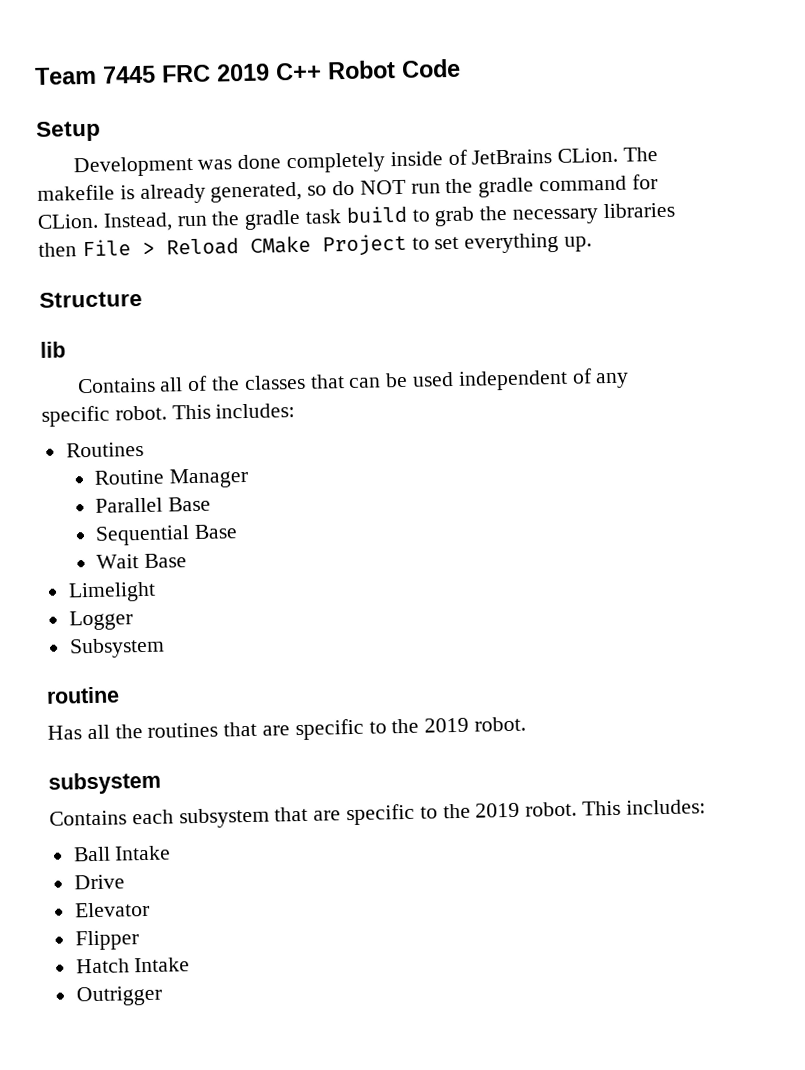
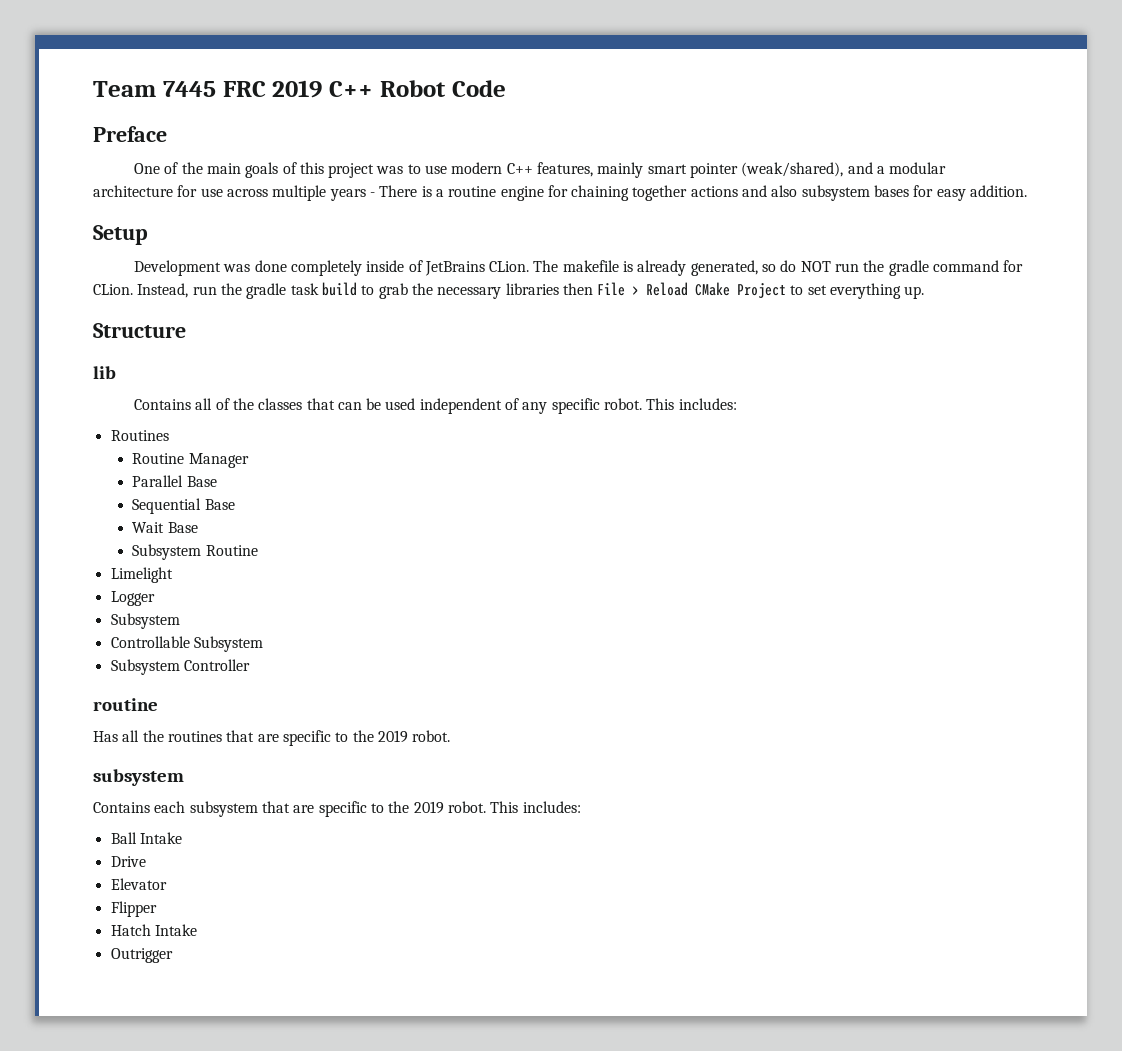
+ Preface
+ One of the main goals of this project was to use modern C++ features, mainly smart pointer (weak/shared), and a modular architecture for use across multiple years - There is a routine engine for chaining together actions and also subsystem bases for easy addition.
+ Subsystem Routine
+ Controllable Subsystem
+ Subsystem Controller

